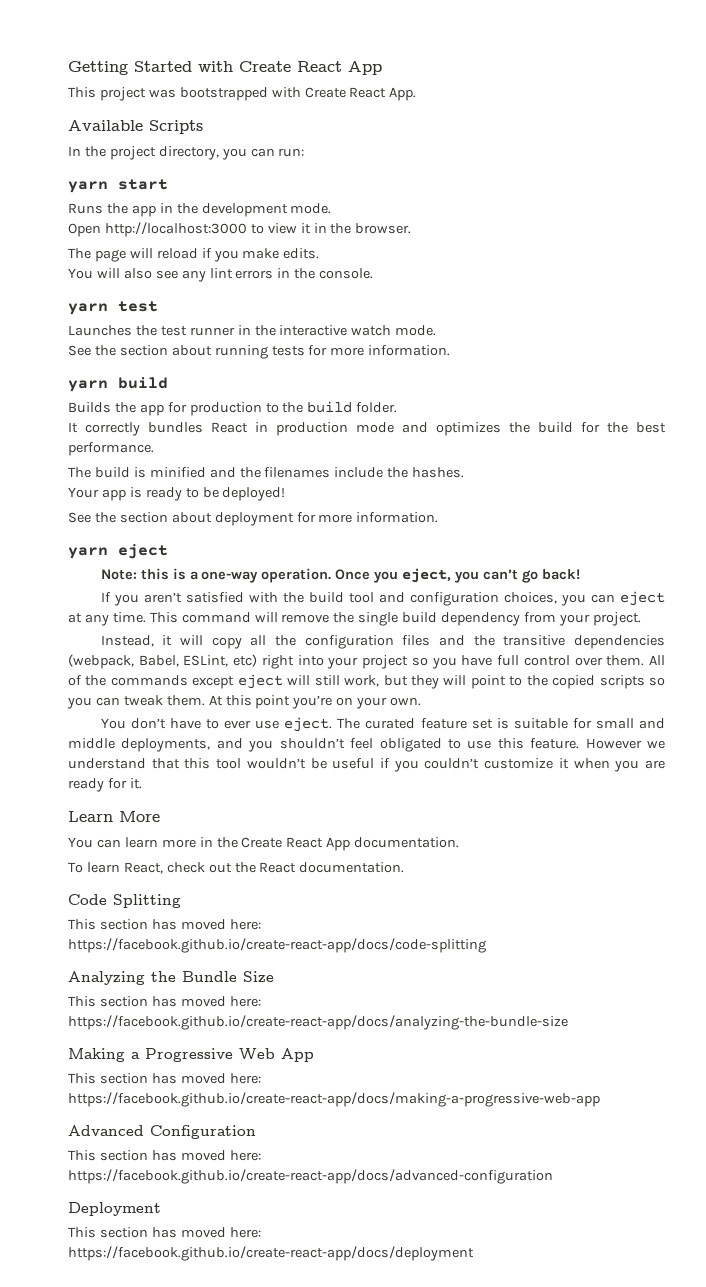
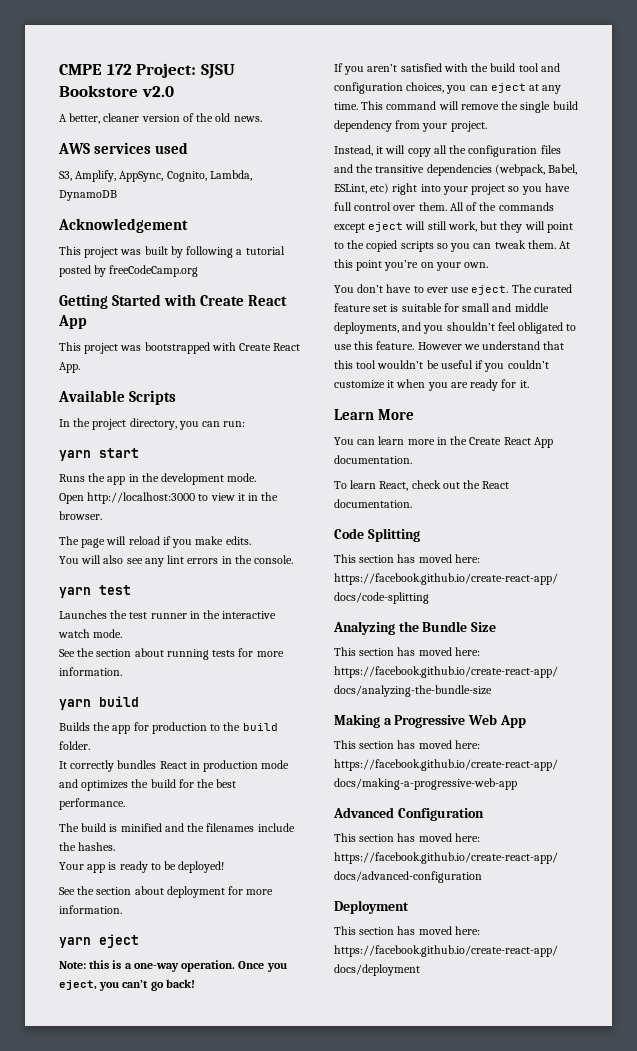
+ CMPE 172 Project: SJSU Bookstore v2.0
+ A better, cleaner version of the old news.
+ AWS services used
+ S3, Amplify, AppSync, Cognito, Lambda, DynamoDB
+ Acknowledgement
+ This project was built by following a tutorial posted by freeCodeCamp.org

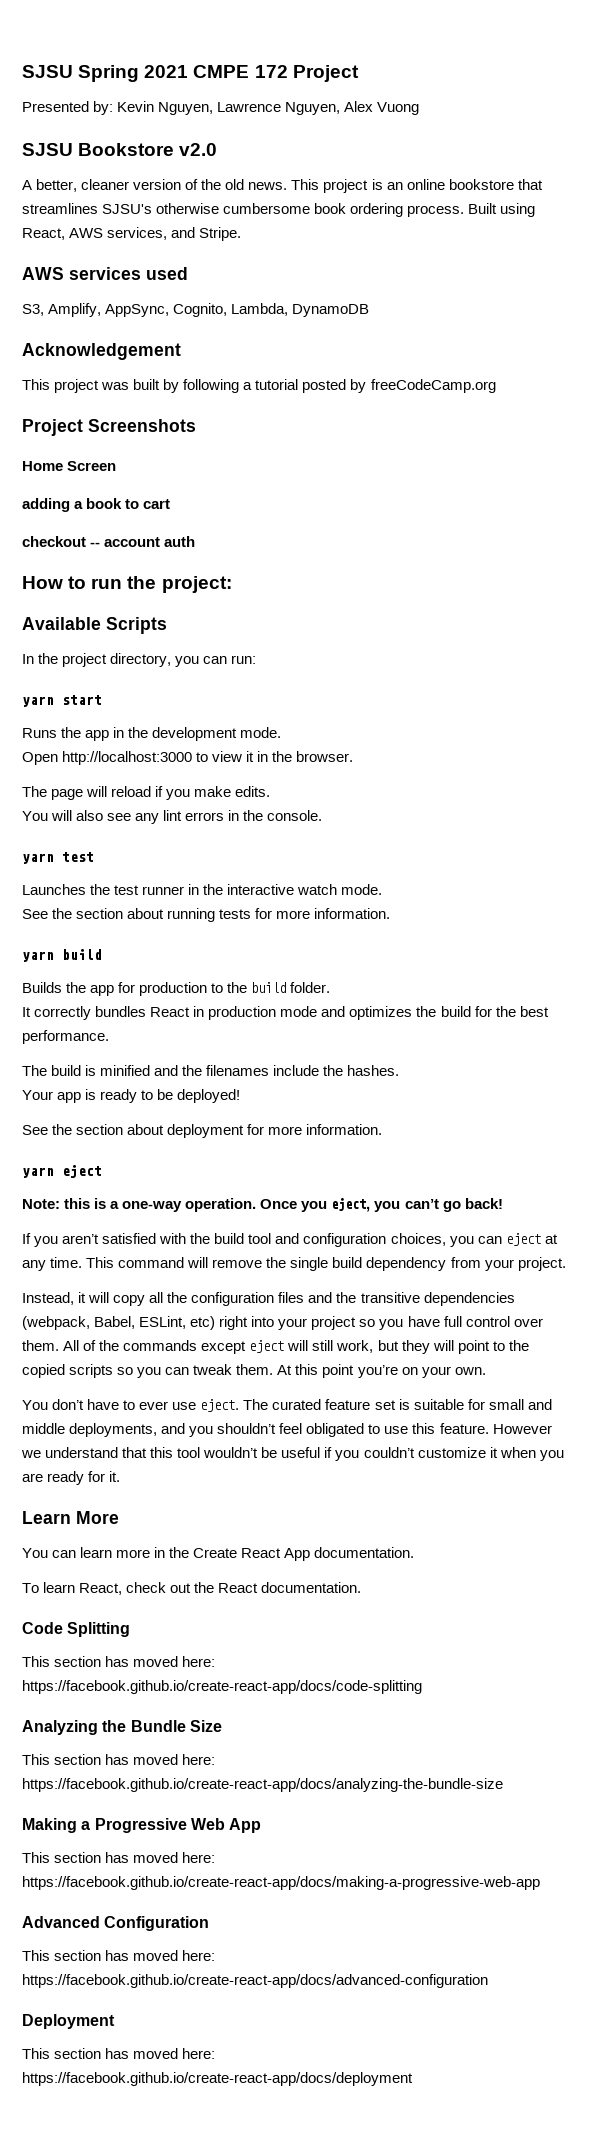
- CMPE 172 Project: SJSU Bookstore v2.0
+ SJSU Spring 2021 CMPE 172 Project
+ Presented by: Kevin Nguyen, Lawrence Nguyen, Alex Vuong
+ SJSU Bookstore v2.0
+ This project is an online bookstore that streamlines SJSU's otherwise cumbersome book ordering process. Built using React, AWS services, and Stripe.
- Getting Started with Create React App
- This project was bootstrapped with Create React App.
+ Project Screenshots
+ Home Screen
+ adding a book to cart
+ checkout -- account auth
+ How to run the project:

